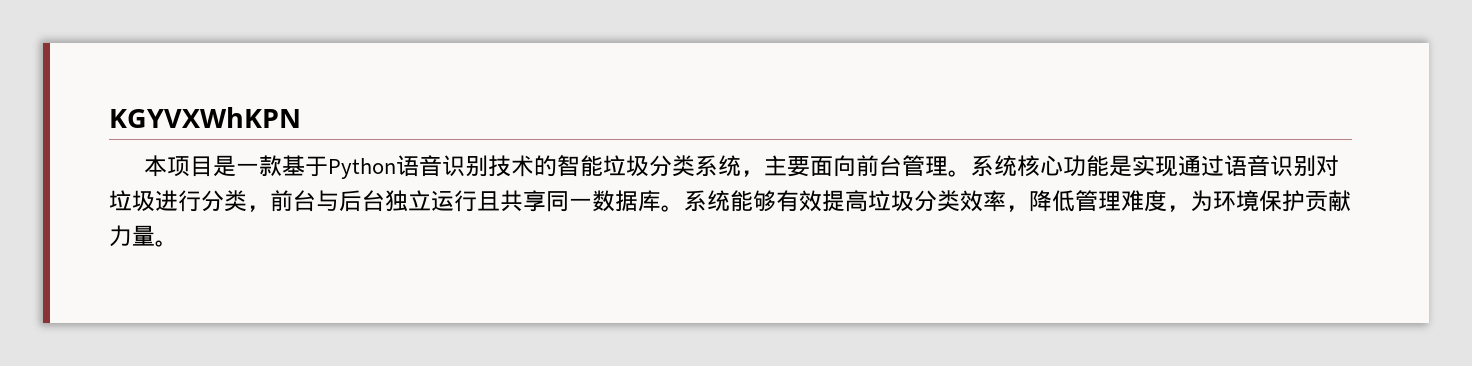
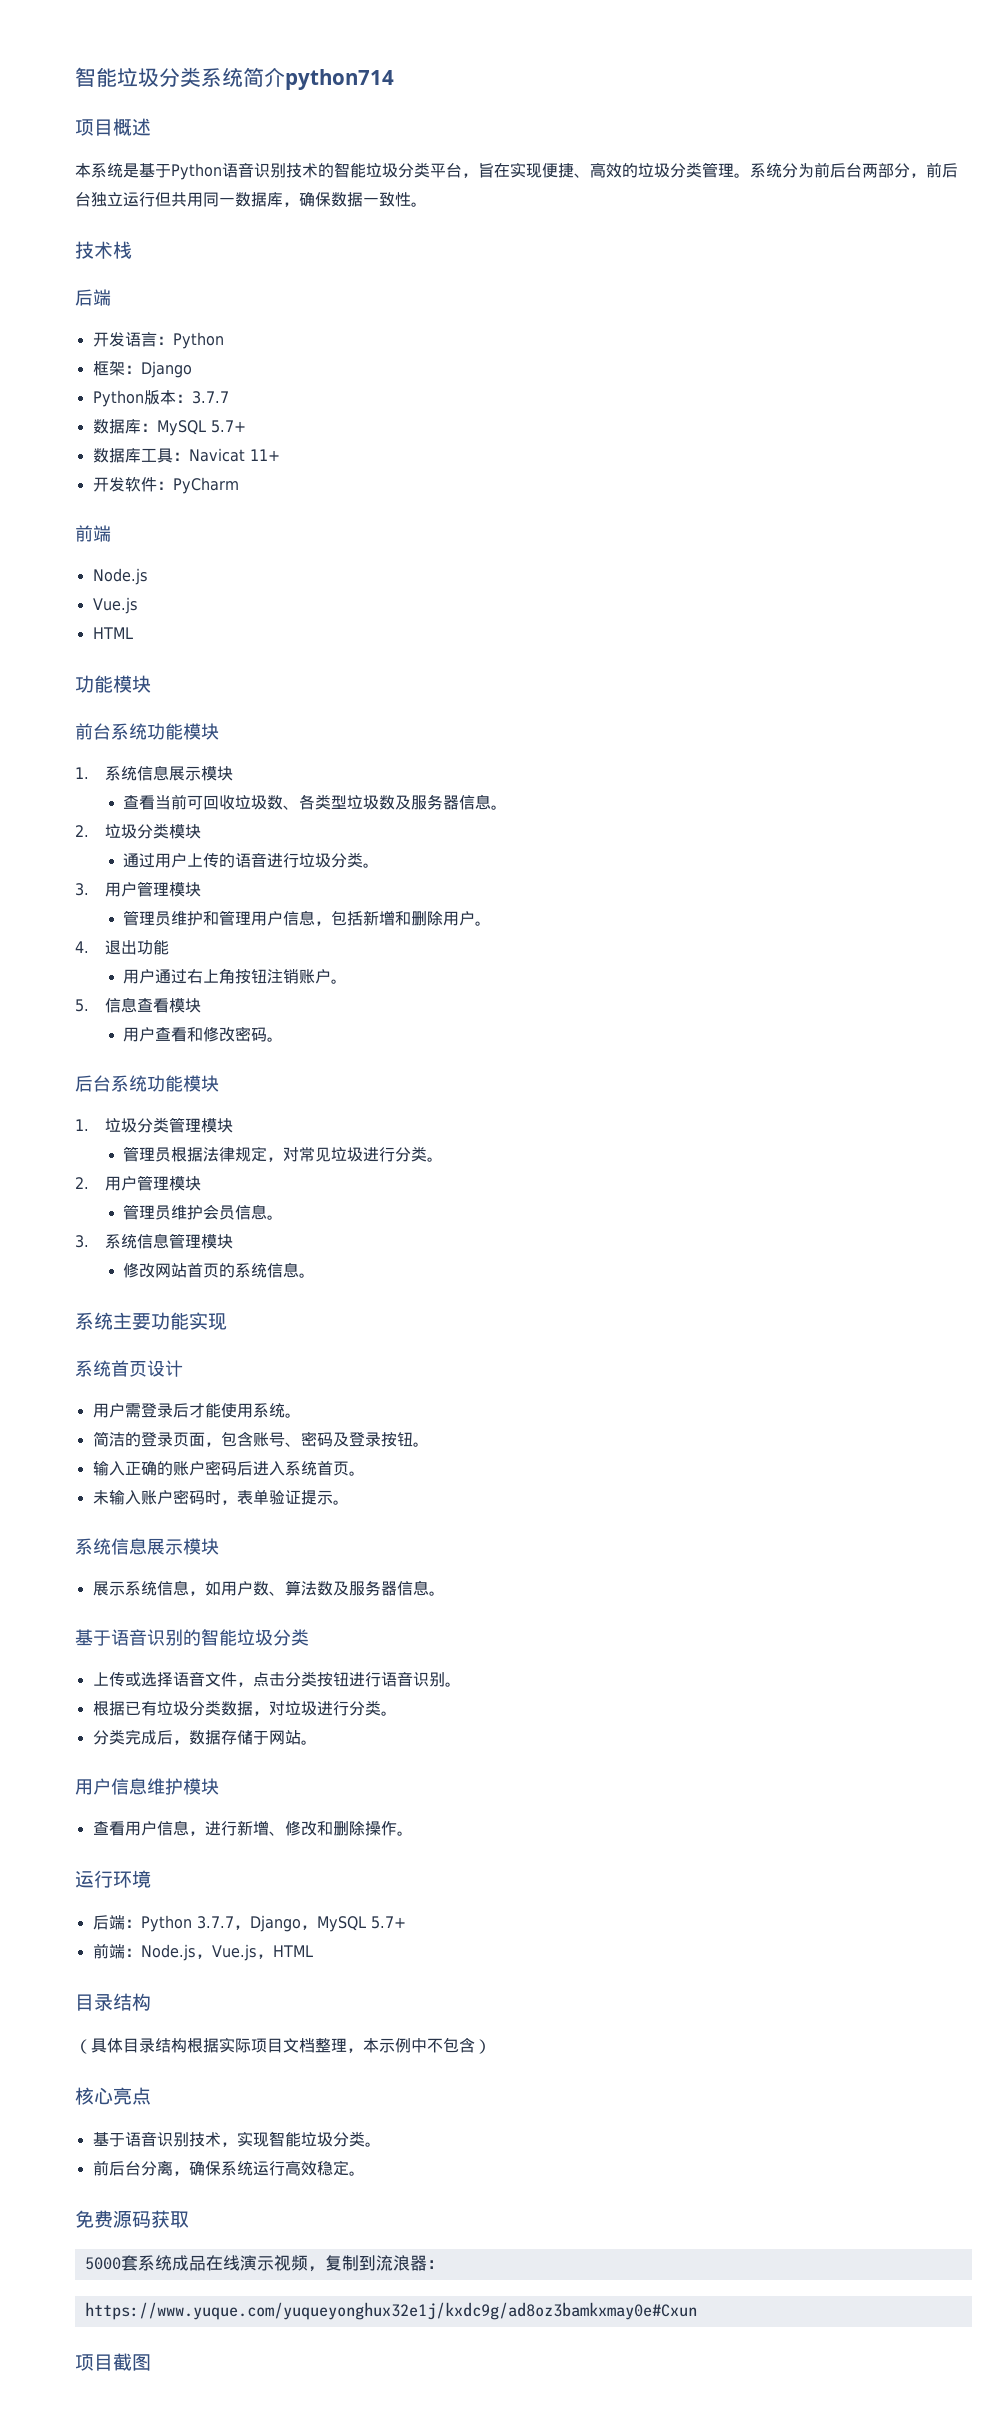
- KGYVXWhKPN
- 本项目是一款基于Python语音识别技术的智能垃圾分类系统，主要面向前台管理。系统核心功能是实现通过语音识别对垃圾进行分类，前台与后台独立运行且共享同一数据库。系统能够有效提高垃圾分类效率，降低管理难度，为环境保护贡献力量。
+ 智能垃圾分类系统简介python714
+ 项目概述
+ 本系统是基于Python语音识别技术的智能垃圾分类平台，旨在实现便捷、高效的垃圾分类管理。系统分为前后台两部分，前后台独立运行但共用同一数据库，确保数据一致性。
+ 技术栈
+ 后端
+ 开发语言：Python
+ 框架：Django
+ Python版本：3.7.7
+ 数据库：MySQL 5.7+
+ 数据库工具：Navicat 11+
+ 开发软件：PyCharm
+ 前端
+ Node.js
+ Vue.js
+ HTML
+ 功能模块
+ 前台系统功能模块
+ 1.系统信息展示模块
+ 查看当前可回收垃圾数、各类型垃圾数及服务器信息。
+ 2.垃圾分类模块
+ 通过用户上传的语音进行垃圾分类。
+ 3.用户管理模块
+ 管理员维护和管理用户信息，包括新增和删除用户。
+ 4.退出功能
+ 用户通过右上角按钮注销账户。
+ 5.信息查看模块
+ 用户查看和修改密码。
+ 后台系统功能模块
+ 1.垃圾分类管理模块
+ 管理员根据法律规定，对常见垃圾进行分类。
+ 2.用户管理模块
+ 管理员维护会员信息。
+ 3.系统信息管理模块
+ 修改网站首页的系统信息。
+ 系统主要功能实现
+ 系统首页设计
+ 用户需登录后才能使用系统。
+ 简洁的登录页面，包含账号、密码及登录按钮。
+ 输入正确的账户密码后进入系统首页。
+ 未输入账户密码时，表单验证提示。
+ 系统信息展示模块
+ 展示系统信息，如用户数、算法数及服务器信息。
+ 基于语音识别的智能垃圾分类
+ 上传或选择语音文件，点击分类按钮进行语音识别。
+ 根据已有垃圾分类数据，对垃圾进行分类。
+ 分类完成后，数据存储于网站。
+ 用户信息维护模块
+ 查看用户信息，进行新增、修改和删除操作。
+ 运行环境
+ 后端：Python 3.7.7，Django，MySQL 5.7+
+ 前端：Node.js，Vue.js，HTML
+ 目录结构
+ （具体目录结构根据实际项目文档整理，本示例中不包含）
+ 核心亮点
+ 基于语音识别技术，实现智能垃圾分类。
+ 前后台分离，确保系统运行高效稳定。
+ 免费源码获取
+ 5000套系统成品在线演示视频，复制到流浪器：
+ https://www.yuque.com/yuqueyonghux32e1j/kxdc9g/ad8oz3bamkxmay0e#Cxun
+ 项目截图

